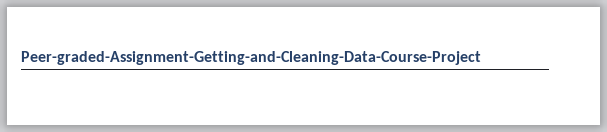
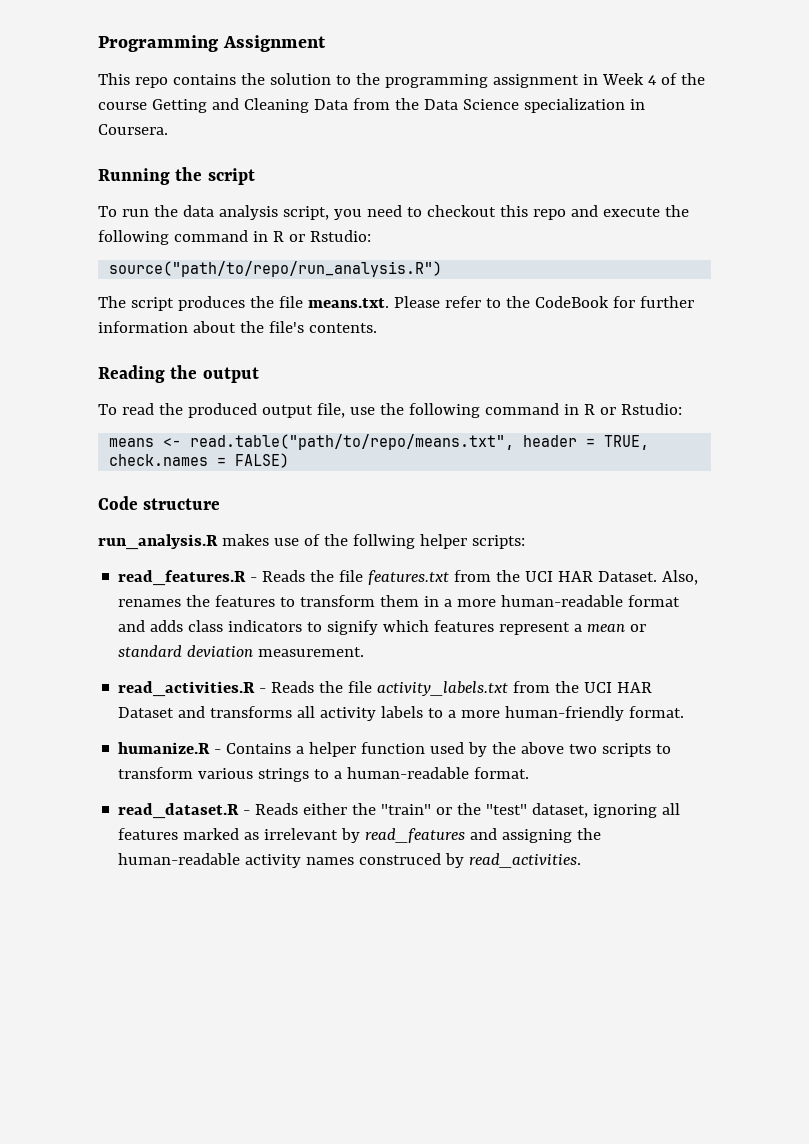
- Peer-graded-Assignment-Getting-and-Cleaning-Data-Course-Project
+ Programming Assignment
+ This repo contains the solution to the programming assignment in Week 4 of the course Getting and Cleaning Data from the Data Science specialization in Coursera.
+ Running the script
+ To run the data analysis script, you need to checkout this repo and execute the following command in R or Rstudio:
+ source("path/to/repo/run_analysis.R")
+ The script produces the file means.txt. Please refer to the CodeBook for further information about the file's contents.
+ Reading the output
+ To read the produced output file, use the following command in R or Rstudio:
+ means <- read.table("path/to/repo/means.txt", header = TRUE, check.names = FALSE)
+ Code structure
+ run_analysis.R makes use of the follwing helper scripts:
+ read_features.R - Reads the file features.txt from the UCI HAR Dataset. Also, renames the features to transform them in a more human-readable format and adds class indicators to signify which features represent a mean or standard deviation measurement.
+ read_activities.R - Reads the file activity_labels.txt from the UCI HAR Dataset and transforms all activity labels to a more human-friendly format.
+ humanize.R - Contains a helper function used by the above two scripts to transform various strings to a human-readable format.
+ read_dataset.R - Reads either the "train" or the "test" dataset, ignoring all features marked as irrelevant by read_features and assigning the human-readable activity names construced by read_activities.

